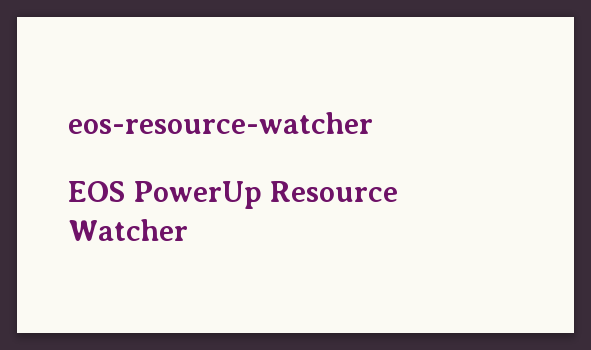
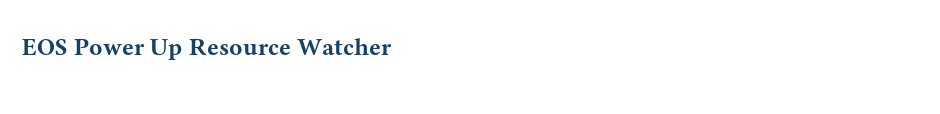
- eos-resource-watcher
- EOS PowerUp Resource Watcher
+ EOS Power Up Resource Watcher

